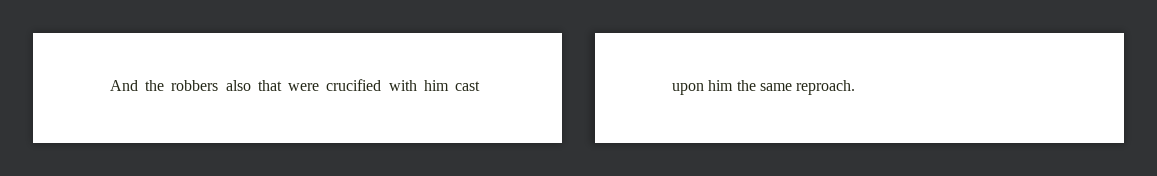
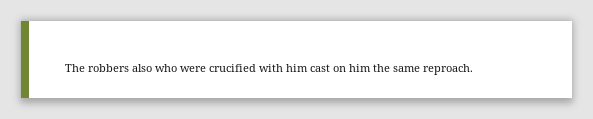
- And the robbers also that were crucified with him cast upon him the same reproach.
+ The robbers also who were crucified with him cast on him the same reproach.

